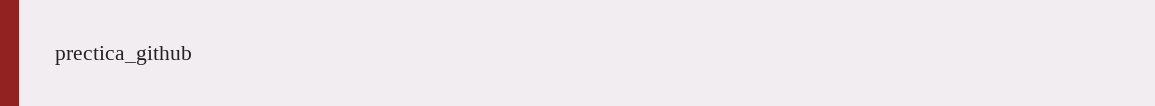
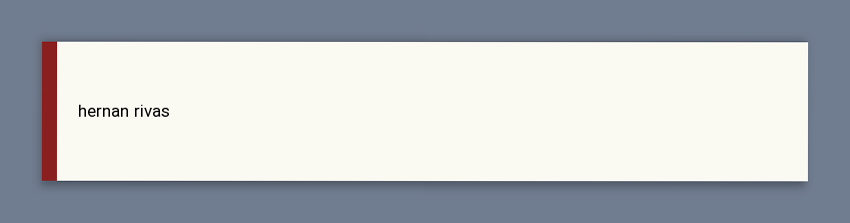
- prectica_github
+ hernan rivas

